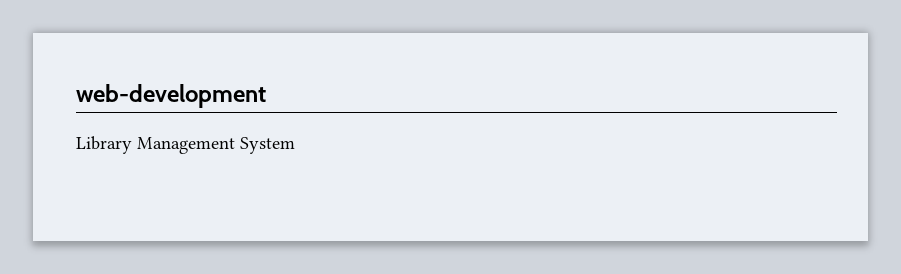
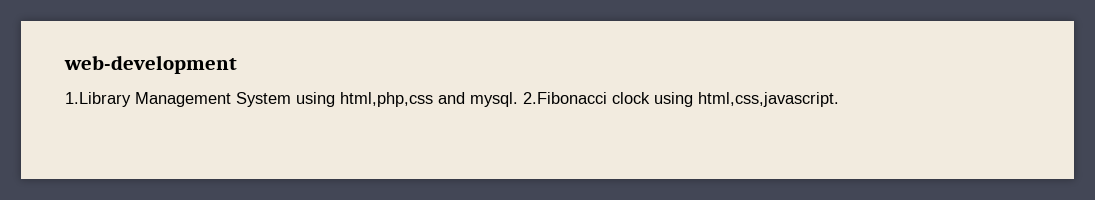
- Library Management System
+ 1.Library Management System using html,php,css and mysql. 2.Fibonacci clock using html,css,javascript.

